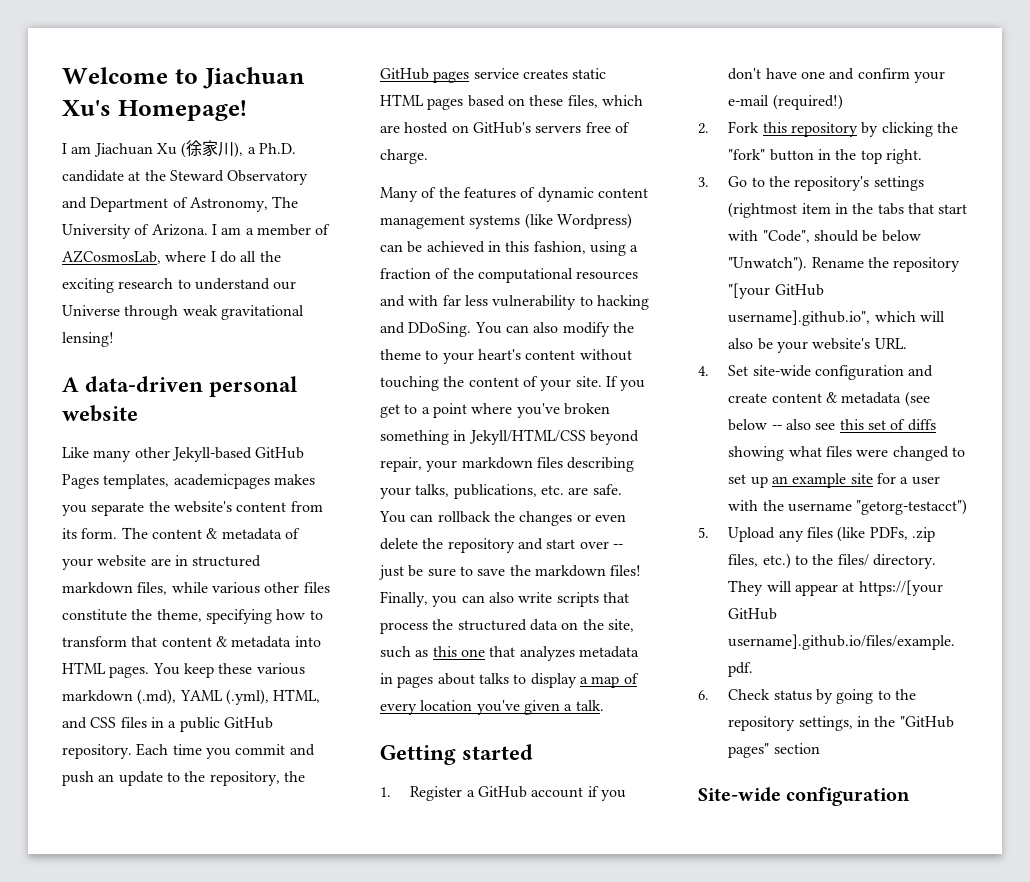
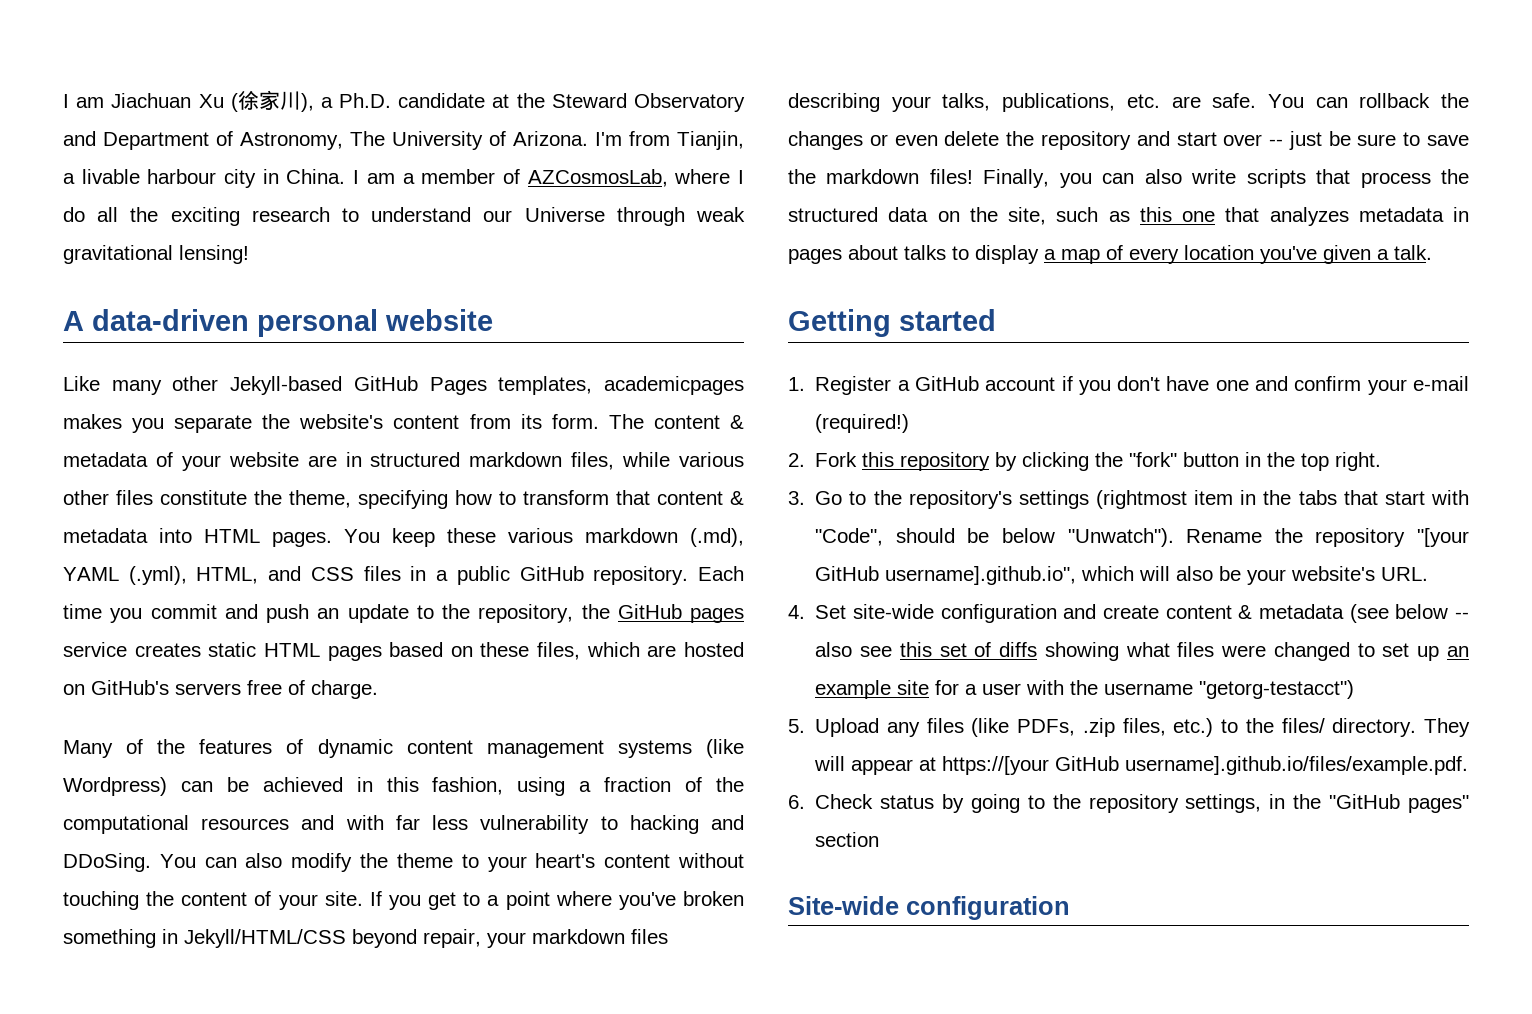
- Welcome to Jiachuan Xu's Homepage!
+ I'm from Tianjin, a livable harbour city in China.

